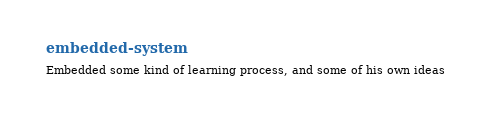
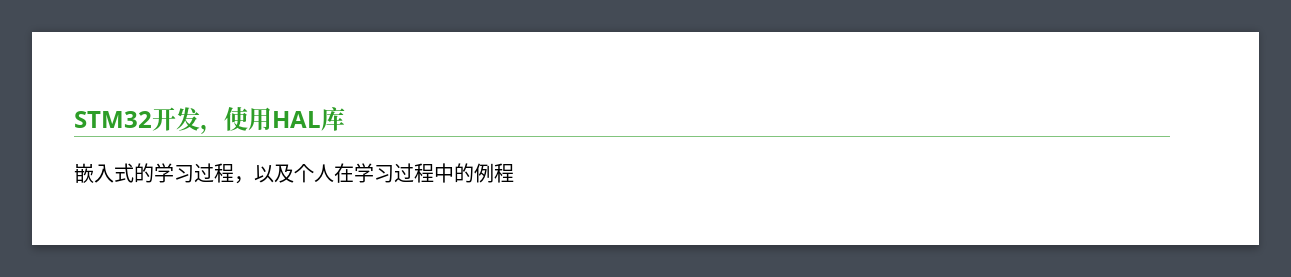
- embedded-system
- Embedded some kind of learning process, and some of his own ideas
+ STM32开发，使用HAL库
+ 嵌入式的学习过程，以及个人在学习过程中的例程

